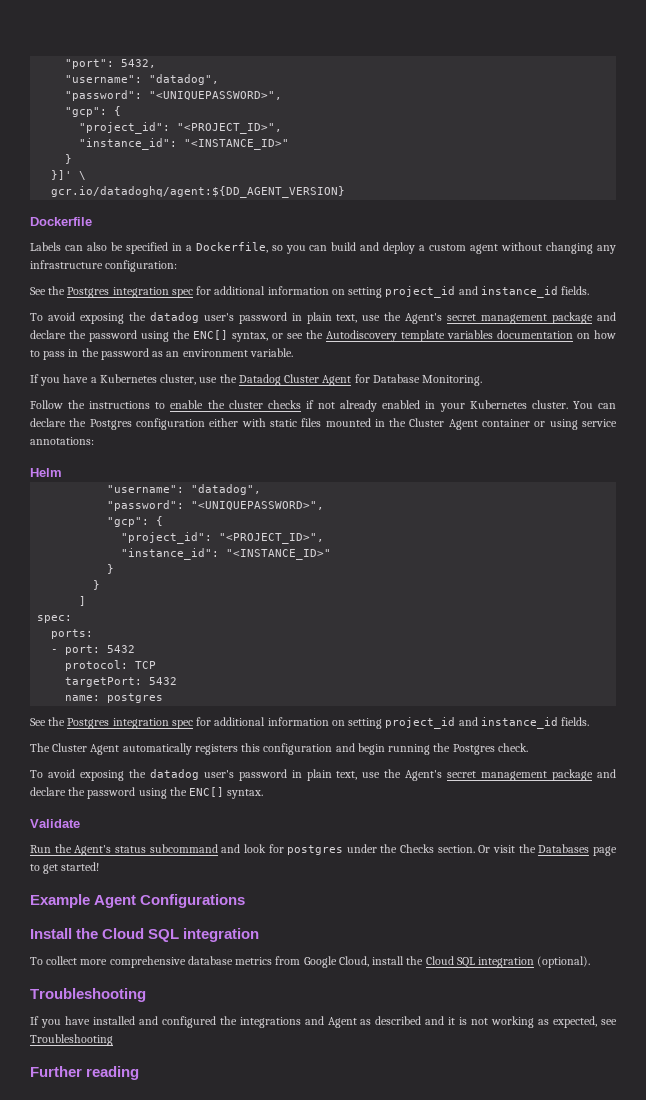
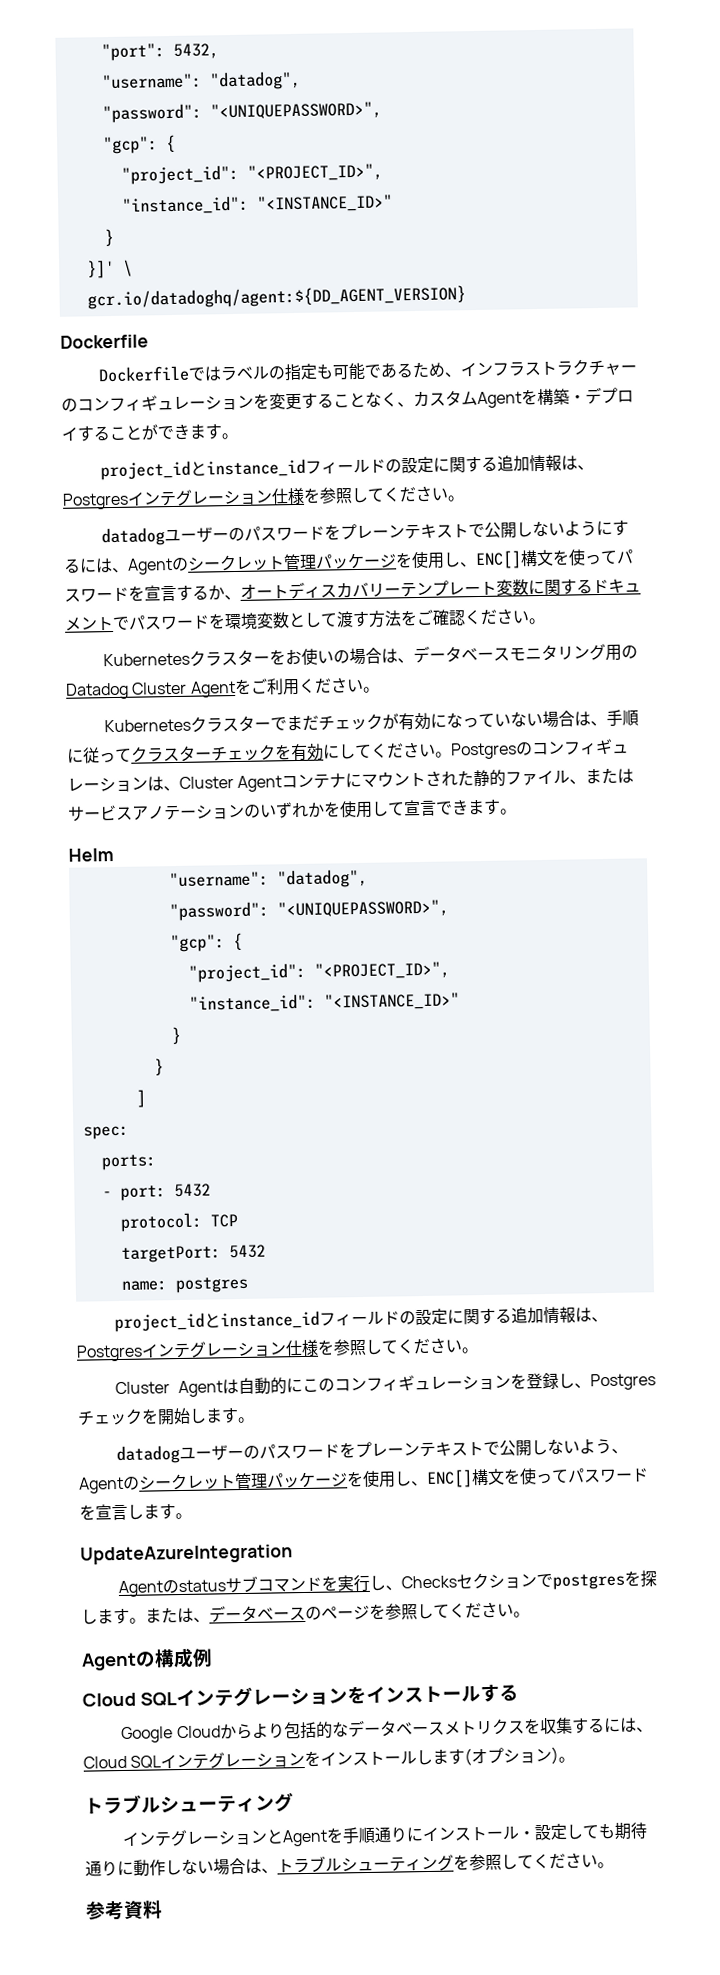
- Labels can also be specified in a Dockerfile, so you can build and deploy a custom agent without changing any infrastructure configuration:
- See the Postgres integration spec for additional information on setting project_id and instance_id fields.
- To avoid exposing the datadog user's password in plain text, use the Agent's secret management package and declare the password using the ENC[] syntax, or see the Autodiscovery template variables documentation on how to pass in the password as an environment variable.
- If you have a Kubernetes cluster, use the Datadog Cluster Agent for Database Monitoring.
- Follow the instructions to enable the cluster checks if not already enabled in your Kubernetes cluster. You can declare the Postgres configuration either with static files mounted in the Cluster Agent container or using service annotations:
+ Dockerfileではラベルの指定も可能であるため、インフラストラクチャーのコンフィギュレーションを変更することなく、カスタムAgentを構築・デプロイすることができます。
+ project_idとinstance_idフィールドの設定に関する追加情報は、Postgresインテグレーション仕様を参照してください。
+ datadogユーザーのパスワードをプレーンテキストで公開しないようにするには、Agentのシークレット管理パッケージを使用し、ENC[]構文を使ってパスワードを宣言するか、オートディスカバリーテンプレート変数に関するドキュメントでパスワードを環境変数として渡す方法をご確認ください。
+ Kubernetesクラスターをお使いの場合は、データベースモニタリング用のDatadog Cluster Agentをご利用ください。
+ Kubernetesクラスターでまだチェックが有効になっていない場合は、手順に従ってクラスターチェックを有効にしてください。Postgresのコンフィギュレーションは、Cluster Agentコンテナにマウントされた静的ファイル、またはサービスアノテーションのいずれかを使用して宣言できます。
  name: postgres
- See the Postgres integration spec for additional information on setting project_id and instance_id fields.
- The Cluster Agent automatically registers this configuration and begin running the Postgres check.
- To avoid exposing the datadog user's password in plain text, use the Agent's secret management package and declare the password using the ENC[] syntax.
- Validate
- Run the Agent's status subcommand and look for postgres under the Checks section. Or visit the Databases page to get started!
- Example Agent Configurations
- Install the Cloud SQL integration
- To collect more comprehensive database metrics from Google Cloud, install the Cloud SQL integration (optional).
- Troubleshooting
- If you have installed and configured the integrations and Agent as described and it is not working as expected, see Troubleshooting
- Further reading
+ project_idとinstance_idフィールドの設定に関する追加情報は、Postgresインテグレーション仕様を参照してください。
+ Cluster Agentは自動的にこのコンフィギュレーションを登録し、Postgresチェックを開始します。
+ datadogユーザーのパスワードをプレーンテキストで公開しないよう、Agentのシークレット管理パッケージを使用し、ENC[]構文を使ってパスワードを宣言します。
+ UpdateAzureIntegration
+ Agentのstatusサブコマンドを実行し、Checksセクションでpostgresを探します。または、データベースのページを参照してください。
+ Agentの構成例
+ Cloud SQLインテグレーションをインストールする
+ Google Cloudからより包括的なデータベースメトリクスを収集するには、Cloud SQLインテグレーションをインストールします(オプション)。
+ トラブルシューティング
+ インテグレーションとAgentを手順通りにインストール・設定しても期待通りに動作しない場合は、トラブルシューティングを参照してください。
+ 参考資料

